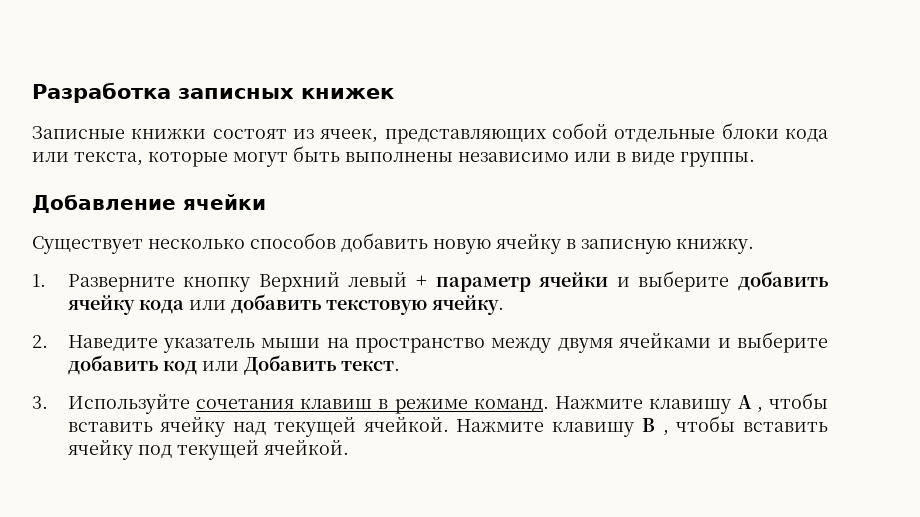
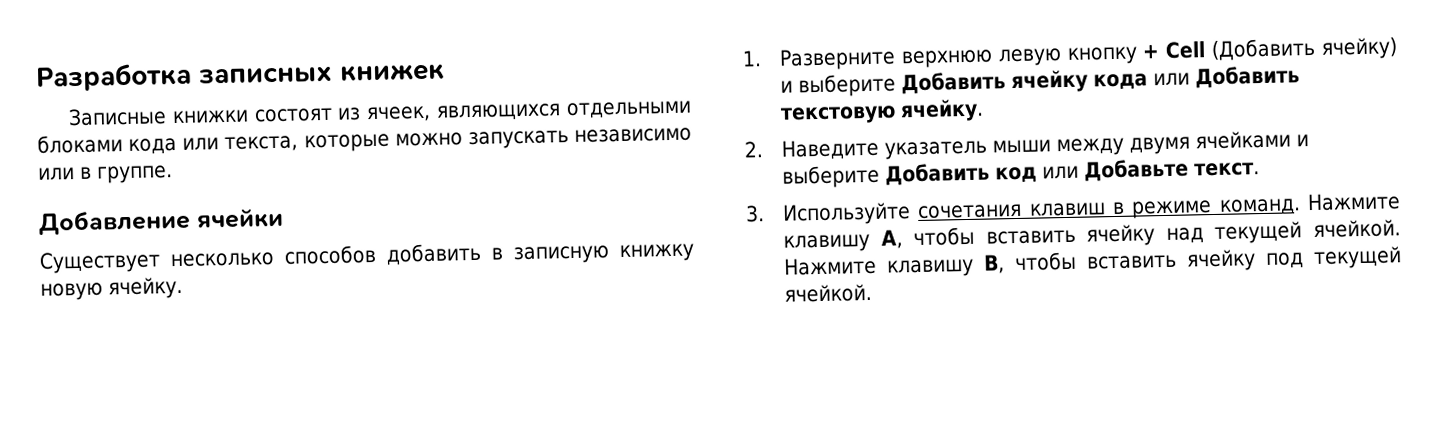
- Записные книжки состоят из ячеек, представляющих собой отдельные блоки кода или текста, которые могут быть выполнены независимо или в виде группы.
+ Записные книжки состоят из ячеек, являющихся отдельными блоками кода или текста, которые можно запускать независимо или в группе.
- Существует несколько способов добавить новую ячейку в записную книжку.
- 1. Разверните кнопку Верхний левый + параметр ячейки и выберите добавить ячейку кода или добавить текстовую ячейку.
+ Существует несколько способов добавить в записную книжку новую ячейку.
+ 1. Разверните верхнюю левую кнопку + Cell (Добавить ячейку) и выберите Добавить ячейку кода или Добавить текстовую ячейку.
- 2. Наведите указатель мыши на пространство между двумя ячейками и выберите добавить код или Добавить текст.
+ 2. Наведите указатель мыши между двумя ячейками и выберите Добавить код или Добавьте текст.
- Нажмите клавишу A , чтобы вставить ячейку над текущей ячейкой.
+ Нажмите клавишу A, чтобы вставить ячейку над текущей ячейкой.
- Нажмите клавишу B , чтобы вставить ячейку под текущей ячейкой.
+ Нажмите клавишу B, чтобы вставить ячейку под текущей ячейкой.

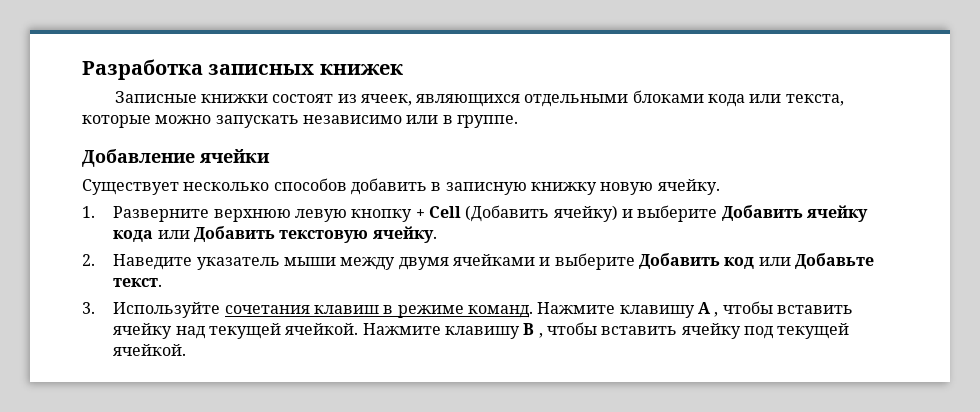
- Нажмите клавишу A, чтобы вставить ячейку над текущей ячейкой.
+ Нажмите клавишу A , чтобы вставить ячейку над текущей ячейкой.
- Нажмите клавишу B, чтобы вставить ячейку под текущей ячейкой.
+ Нажмите клавишу B , чтобы вставить ячейку под текущей ячейкой.

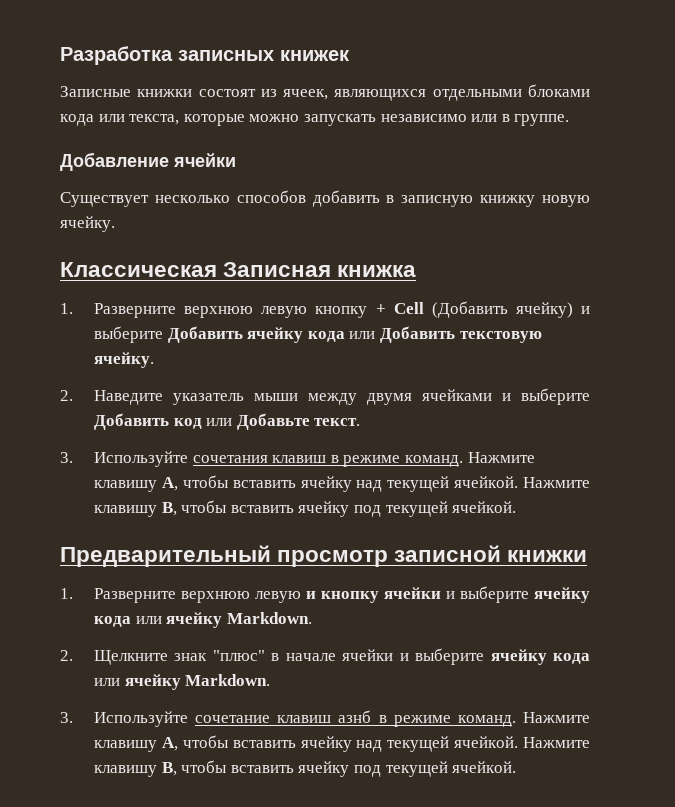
+ Классическая Записная книжка
- 3. Используйте сочетания клавиш в режиме команд. Нажмите клавишу A , чтобы вставить ячейку над текущей ячейкой. Нажмите клавишу B , чтобы вставить ячейку под текущей ячейкой.
+ 3. Используйте сочетания клавиш в режиме команд. Нажмите клавишу A, чтобы вставить ячейку над текущей ячейкой. Нажмите клавишу B, чтобы вставить ячейку под текущей ячейкой.
+ Предварительный просмотр записной книжки
+ 1. Разверните верхнюю левую и кнопку ячейки и выберите ячейку кода или ячейку Markdown.
+ 2. Щелкните знак "плюс" в начале ячейки и выберите ячейку кода или ячейку Markdown.
+ 3. Используйте сочетание клавиш азнб в режиме команд. Нажмите клавишу A, чтобы вставить ячейку над текущей ячейкой. Нажмите клавишу B, чтобы вставить ячейку под текущей ячейкой.

